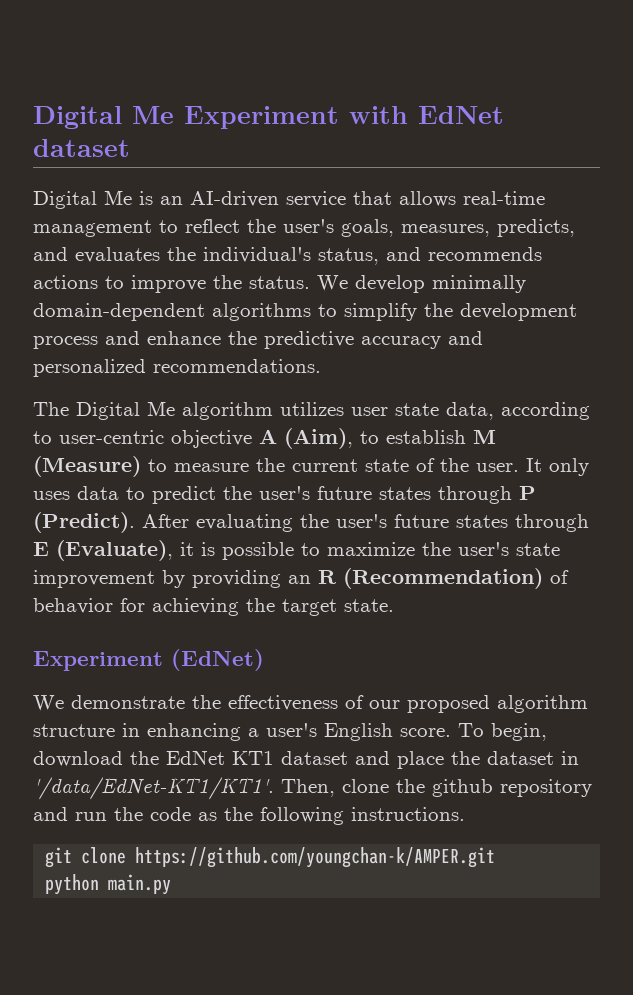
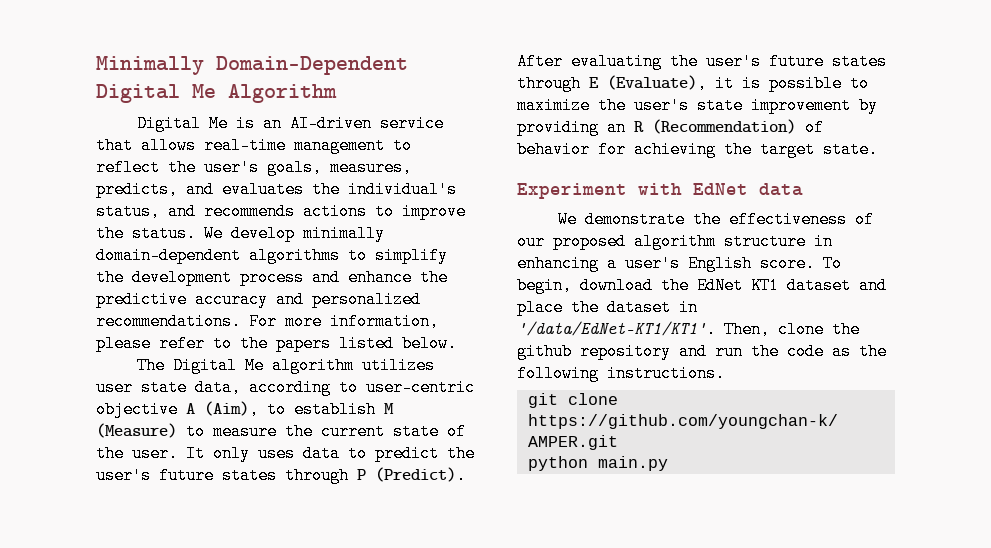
- Digital Me Experiment with EdNet dataset
+ Minimally Domain-Dependent Digital Me Algorithm
+ For more information, please refer to the papers listed below.
- Experiment (EdNet)
+ Experiment with EdNet data

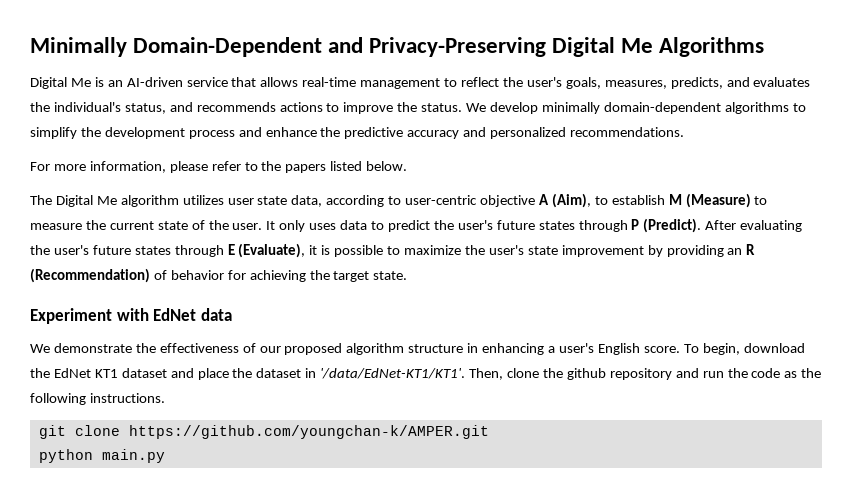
- Minimally Domain-Dependent Digital Me Algorithm
+ Minimally Domain-Dependent and Privacy-Preserving Digital Me Algorithms
- We develop minimally domain-dependent algorithms to simplify the development process and enhance the predictive accuracy and personalized recommendations. For more information, please refer to the papers listed below.
+ We develop minimally domain-dependent algorithms to simplify the development process and enhance the predictive accuracy and personalized recommendations.
+ For more information, please refer to the papers listed below.

